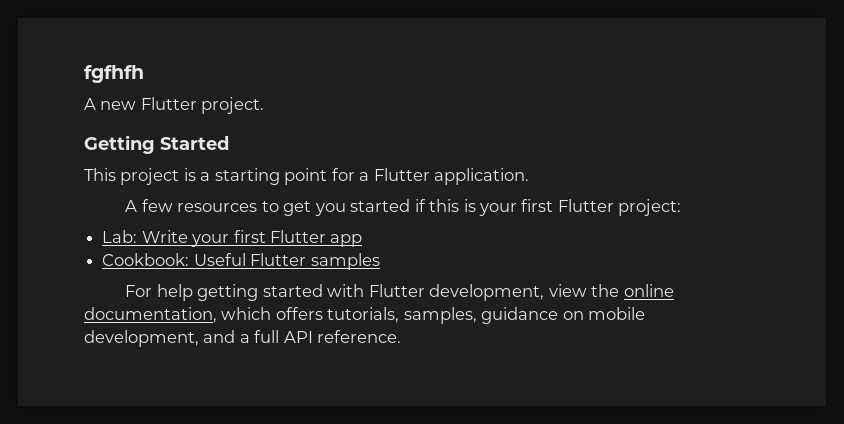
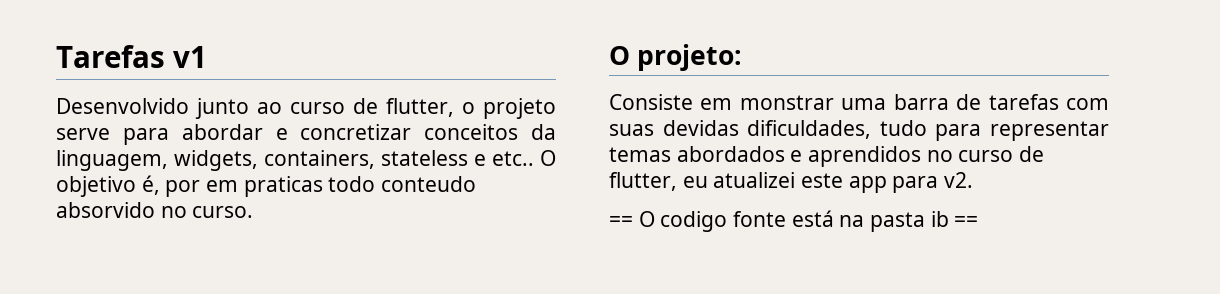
- fgfhfh
- A new Flutter project.
- Getting Started
- This project is a starting point for a Flutter application.
- A few resources to get you started if this is your first Flutter project:
- Lab: Write your first Flutter app
- Cookbook: Useful Flutter samples
- For help getting started with Flutter development, view the online documentation, which offers tutorials, samples, guidance on mobile development, and a full API reference.
+ Tarefas v1
+ Desenvolvido junto ao curso de flutter, o projeto serve para abordar e concretizar conceitos da linguagem, widgets, containers, stateless e etc.. O objetivo é, por em praticas todo conteudo absorvido no curso.
+ O projeto:
+ Consiste em monstrar uma barra de tarefas com suas devidas dificuldades, tudo para representar temas abordados e aprendidos no curso de flutter, eu atualizei este app para v2.
+ == O codigo fonte está na pasta ib ==

